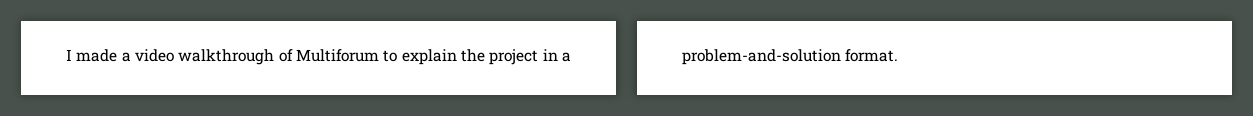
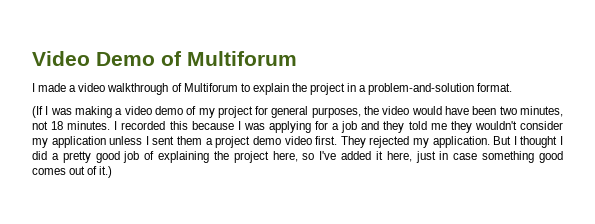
+ Video Demo of Multiforum
+ (If I was making a video demo of my project for general purposes, the video would have been two minutes, not 18 minutes. I recorded this because I was applying for a job and they told me they wouldn't consider my application unless I sent them a project demo video first. They rejected my application. But I thought I did a pretty good job of explaining the project here, so I've added it here, just in case something good comes out of it.)

